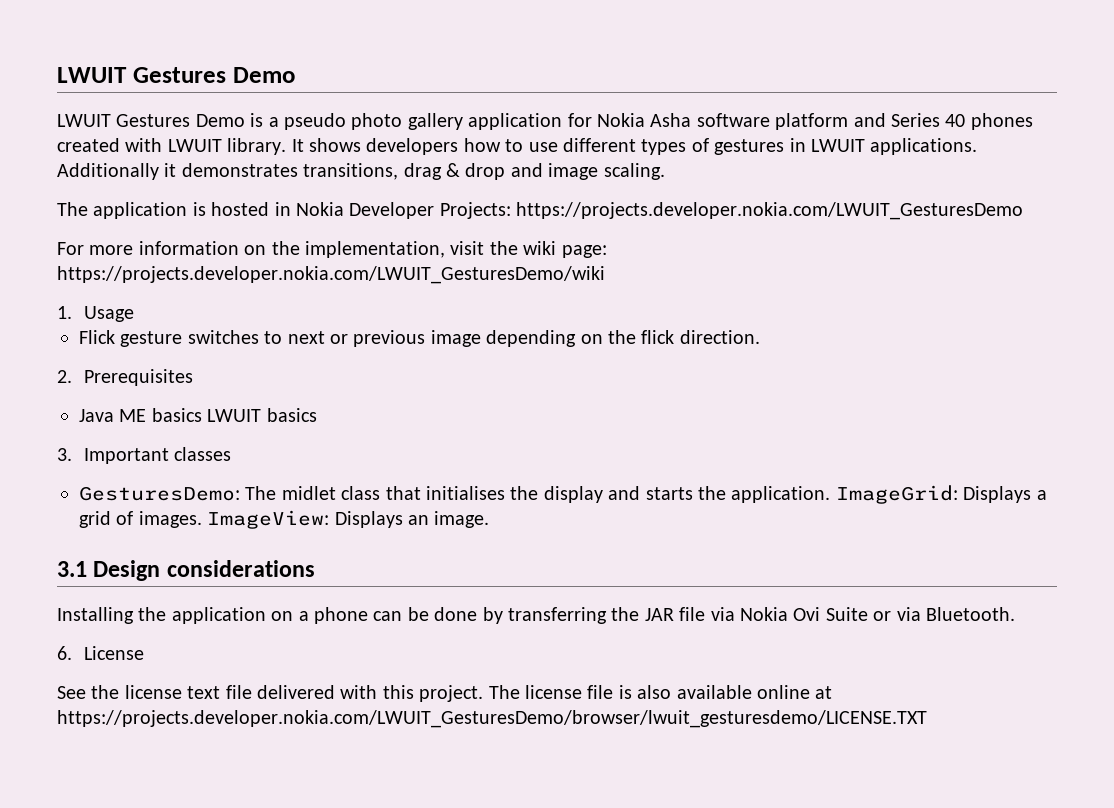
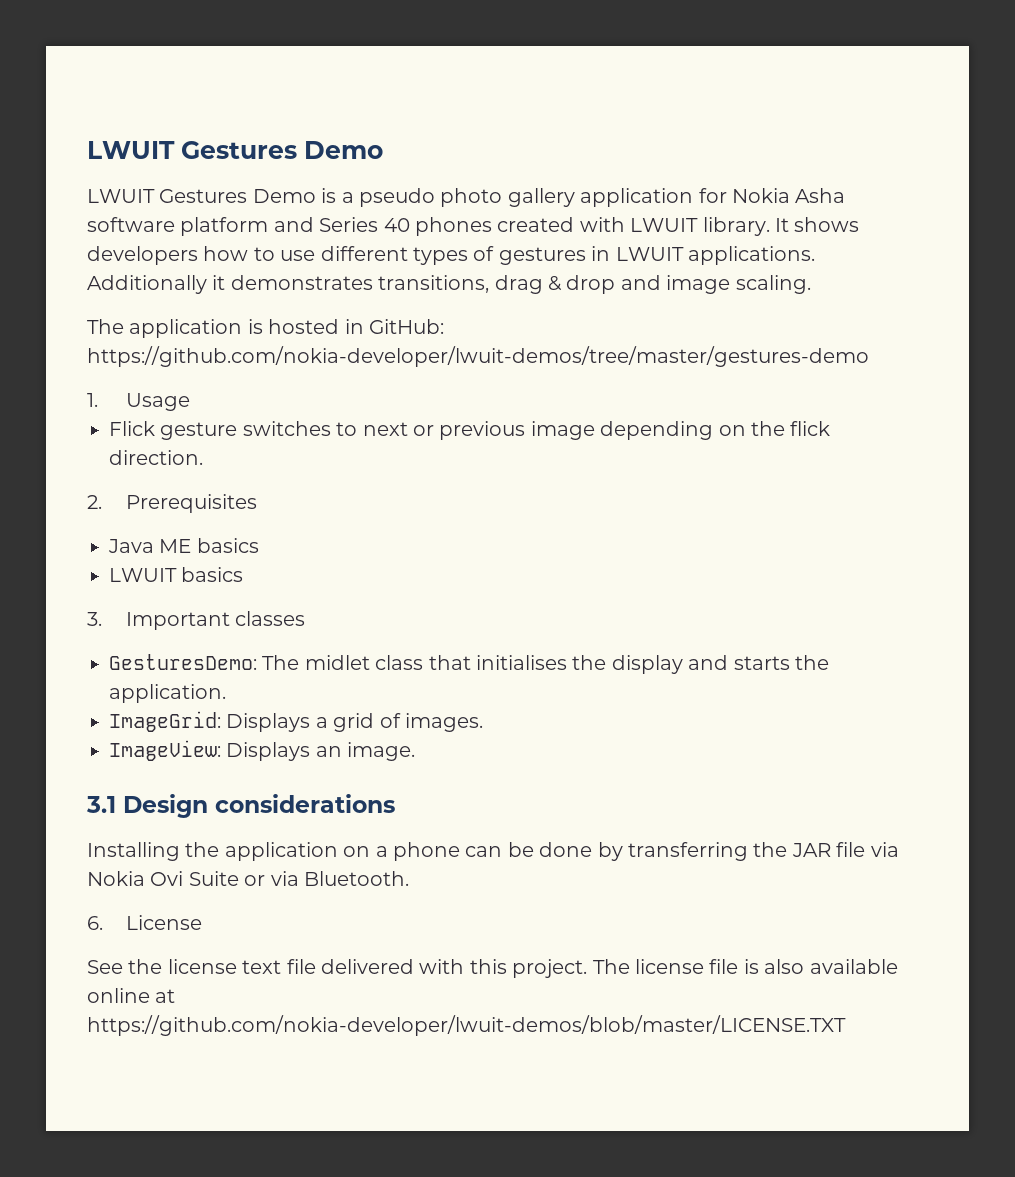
- The application is hosted in Nokia Developer Projects: https://projects.developer.nokia.com/LWUIT_GesturesDemo
- For more information on the implementation, visit the wiki page: https://projects.developer.nokia.com/LWUIT_GesturesDemo/wiki
+ The application is hosted in GitHub: https://github.com/nokia-developer/lwuit-demos/tree/master/gestures-demo
- Java ME basics LWUIT basics
+ Java ME basics
+ LWUIT basics
- GesturesDemo: The midlet class that initialises the display and starts the application. ImageGrid: Displays a grid of images. ImageView: Displays an image.
+ GesturesDemo: The midlet class that initialises the display and starts the application.
+ ImageGrid: Displays a grid of images.
+ ImageView: Displays an image.
- The license file is also available online at https://projects.developer.nokia.com/LWUIT_GesturesDemo/browser/lwuit_gesturesdemo/LICENSE.TXT
+ The license file is also available online at https://github.com/nokia-developer/lwuit-demos/blob/master/LICENSE.TXT

